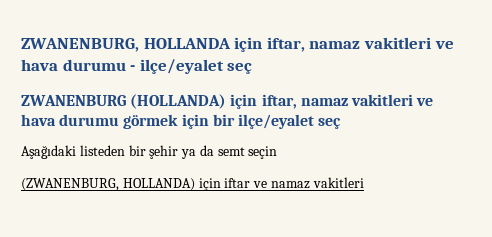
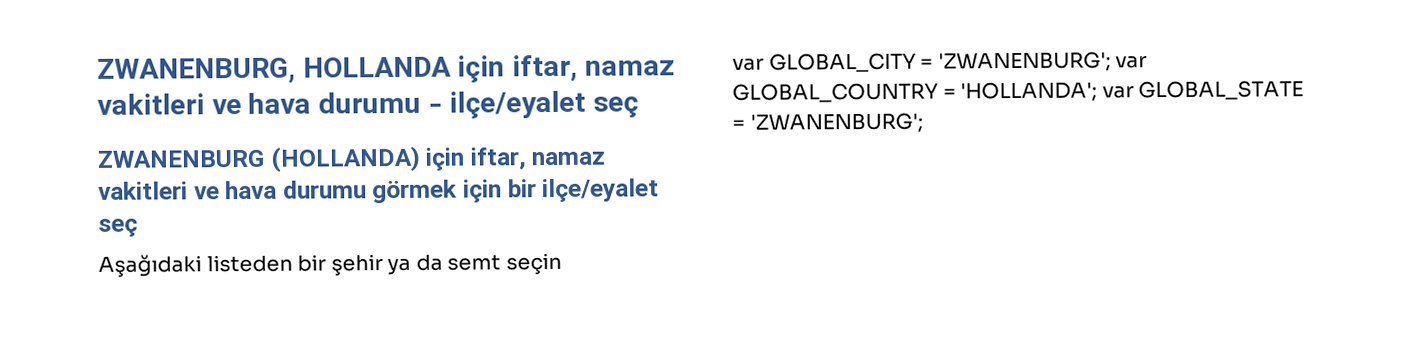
- (ZWANENBURG, HOLLANDA) için iftar ve namaz vakitleri
+ var GLOBAL_CITY = 'ZWANENBURG'; var GLOBAL_COUNTRY = 'HOLLANDA'; var GLOBAL_STATE = 'ZWANENBURG';

